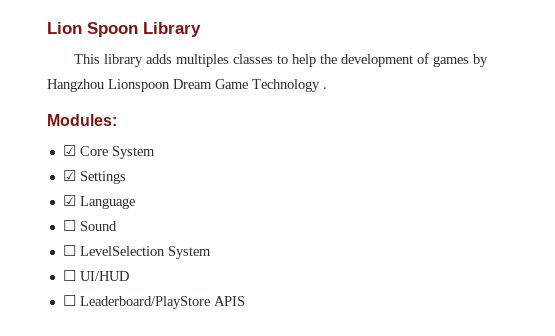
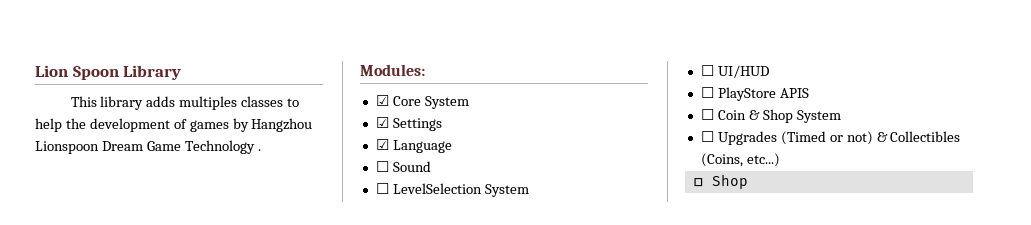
- ☐ Leaderboard/PlayStore APIS
+ ☐ PlayStore APIS
+ ☐ Coin & Shop System
+ ☐ Upgrades (Timed or not) & Collectibles (Coins, etc...)
+ ☐ Shop

